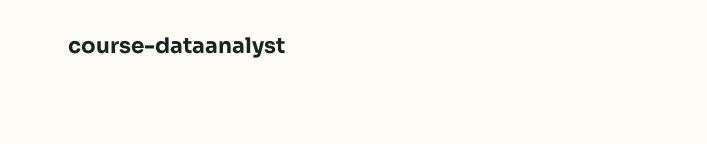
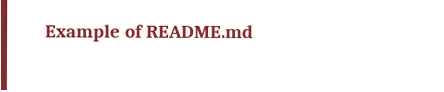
- course-dataanalyst
+ Example of README.md

